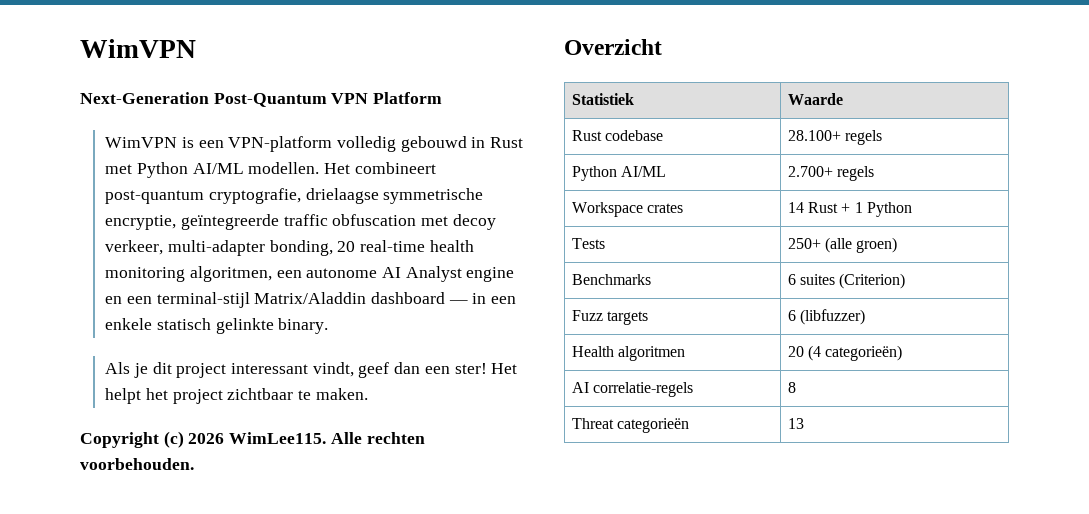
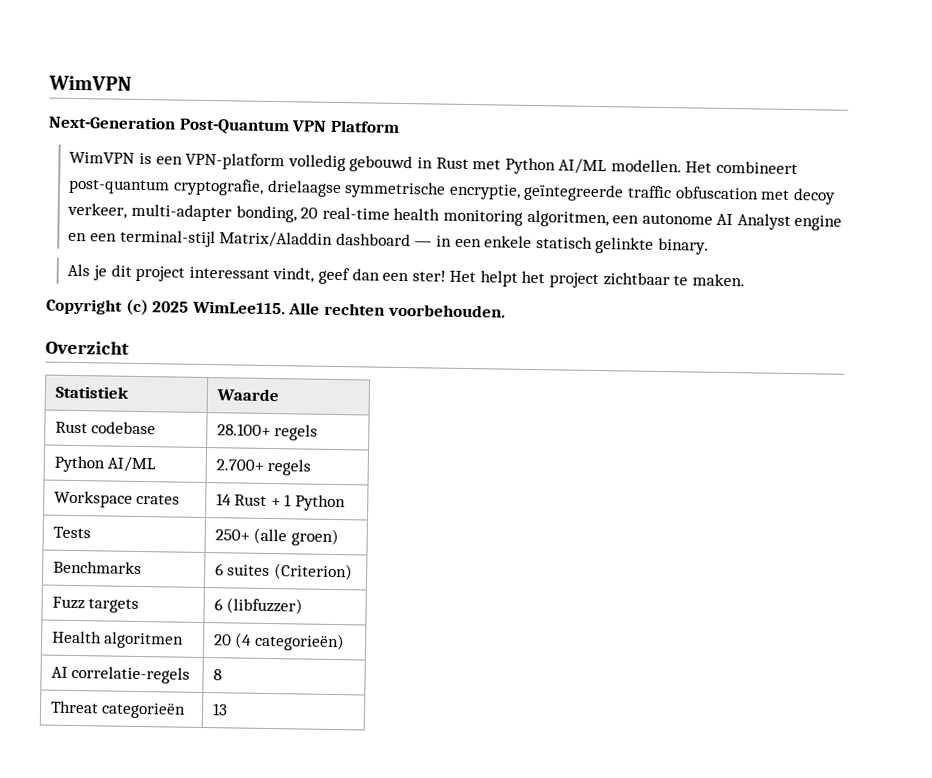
- Copyright (c) 2026 WimLee115.
+ Copyright (c) 2025 WimLee115.

